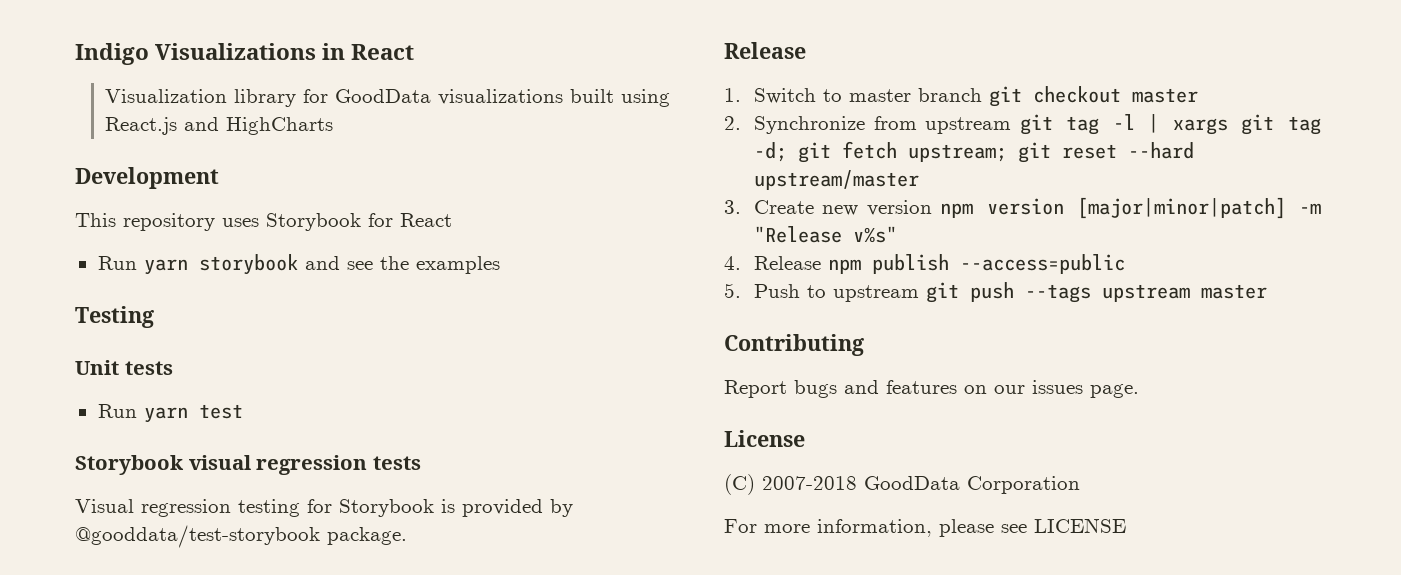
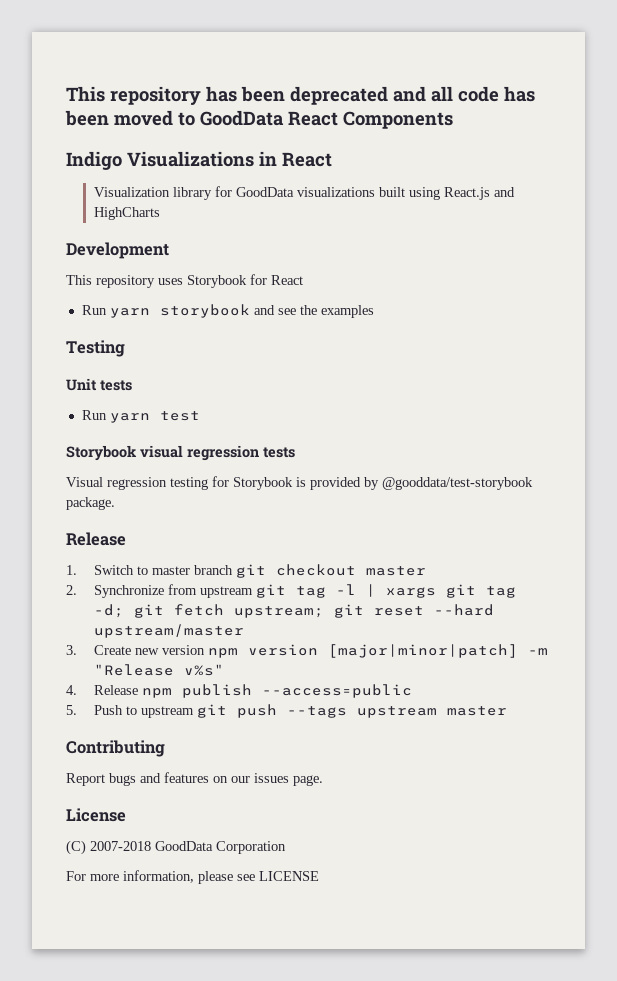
+ This repository has been deprecated and all code has been moved to GoodData React Components

